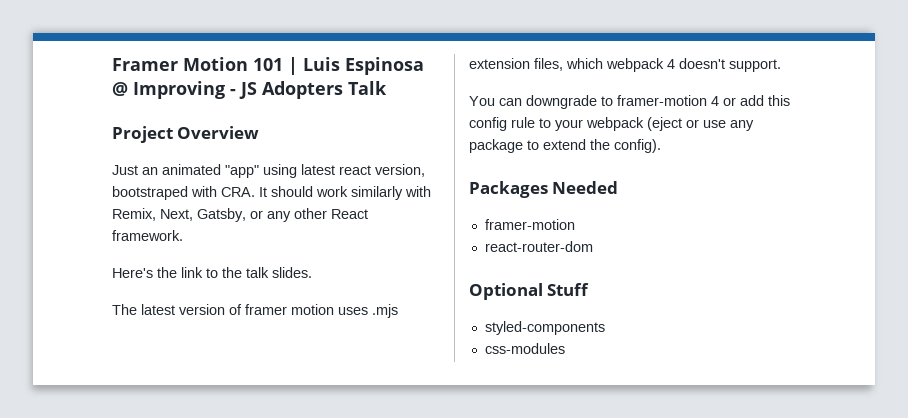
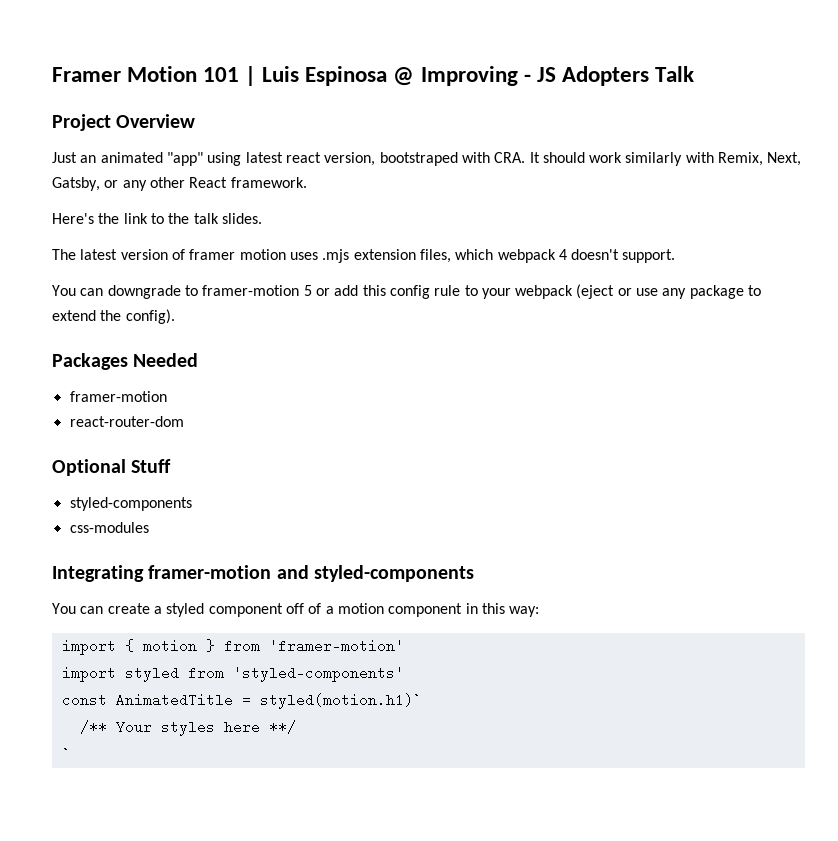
- You can downgrade to framer-motion 4 or add this config rule to your webpack (eject or use any package to extend the config).
+ You can downgrade to framer-motion 5 or add this config rule to your webpack (eject or use any package to extend the config).
+ Integrating framer-motion and styled-components
+ You can create a styled component off of a motion component in this way:
+ import { motion } from 'framer-motion'
+ import styled from 'styled-components'
+ const AnimatedTitle = styled(motion.h1)`
+ /** Your styles here **/
+ `

